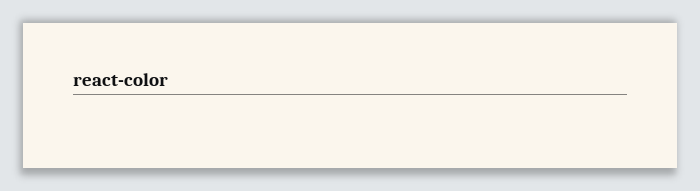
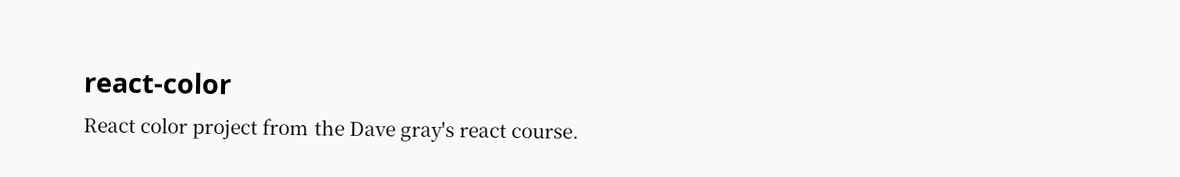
+ React color project from the Dave gray's react course.

